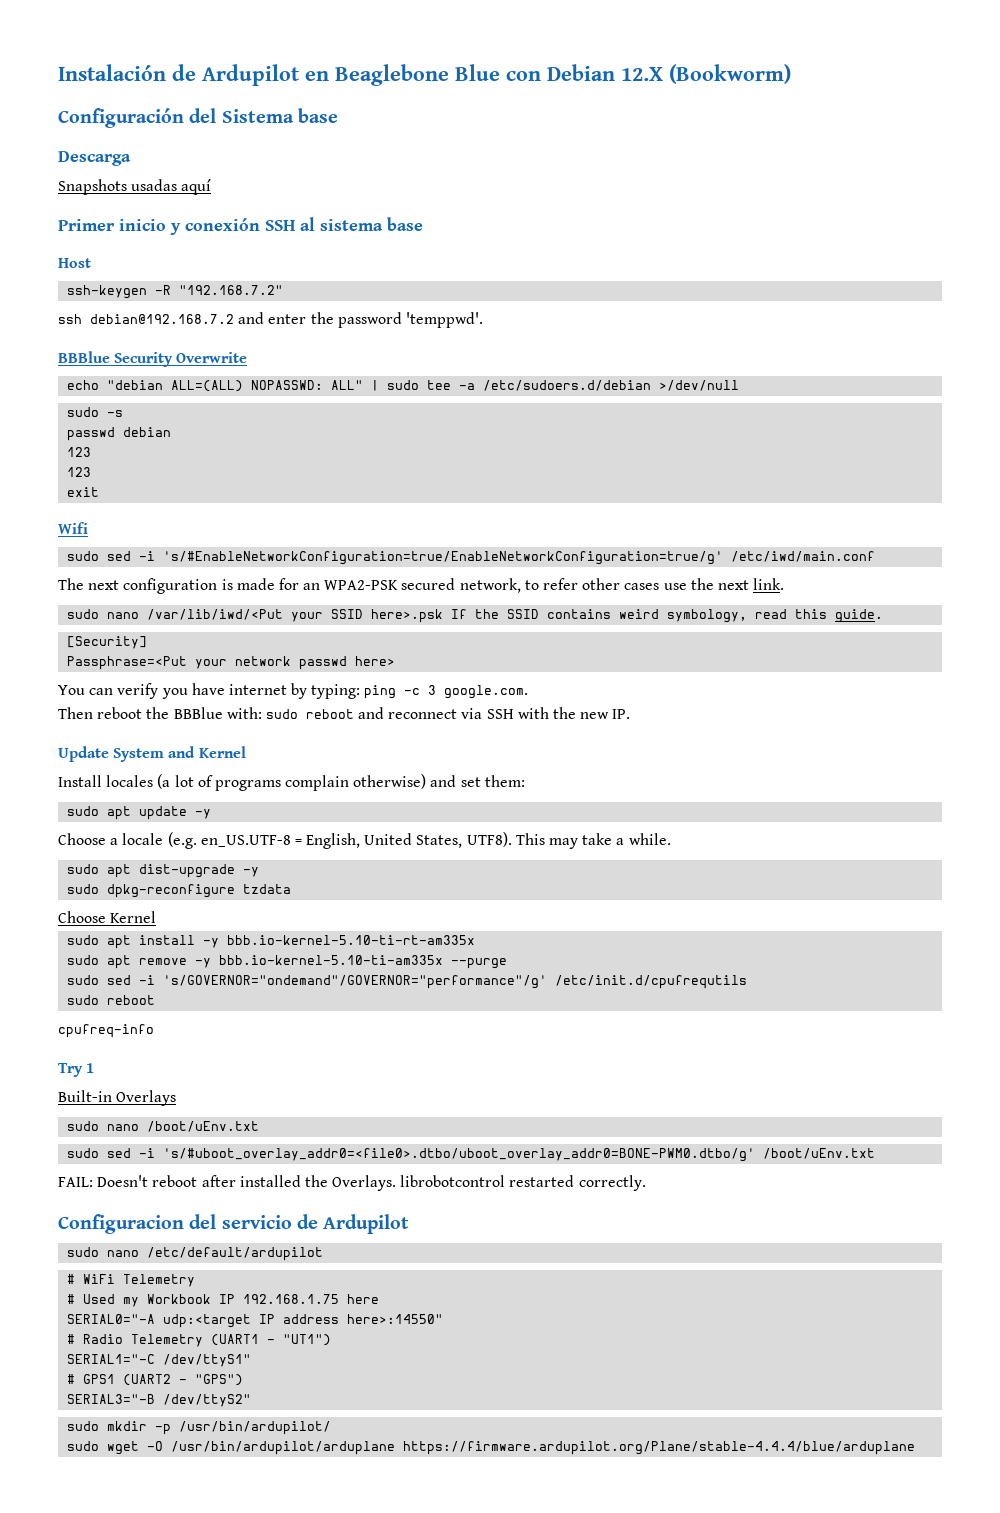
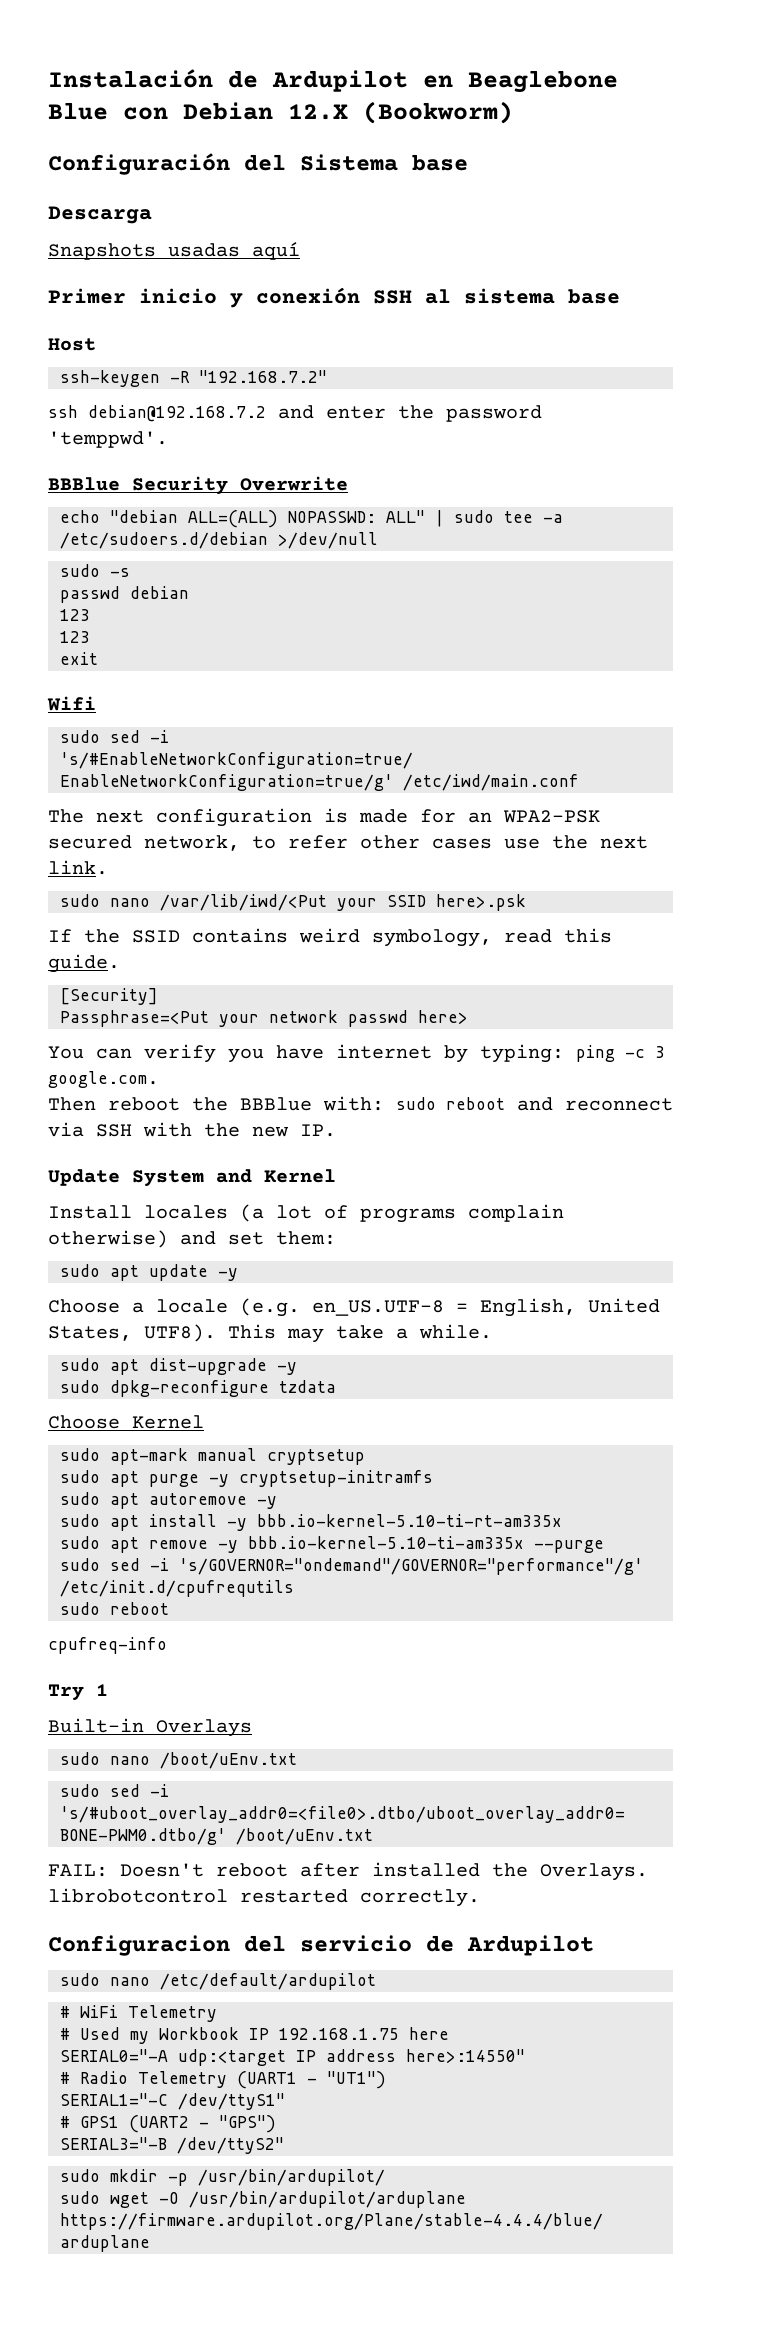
- sudo nano /var/lib/iwd/<Put your SSID here>.psk If the SSID contains weird symbology, read this guide.
+ sudo nano /var/lib/iwd/<Put your SSID here>.psk
+ If the SSID contains weird symbology, read this guide.
+ sudo apt-mark manual cryptsetup
+ sudo apt purge -y cryptsetup-initramfs
+ sudo apt autoremove -y

